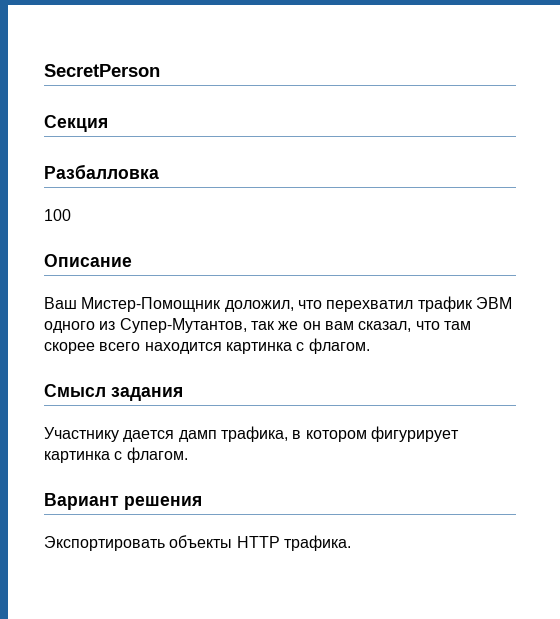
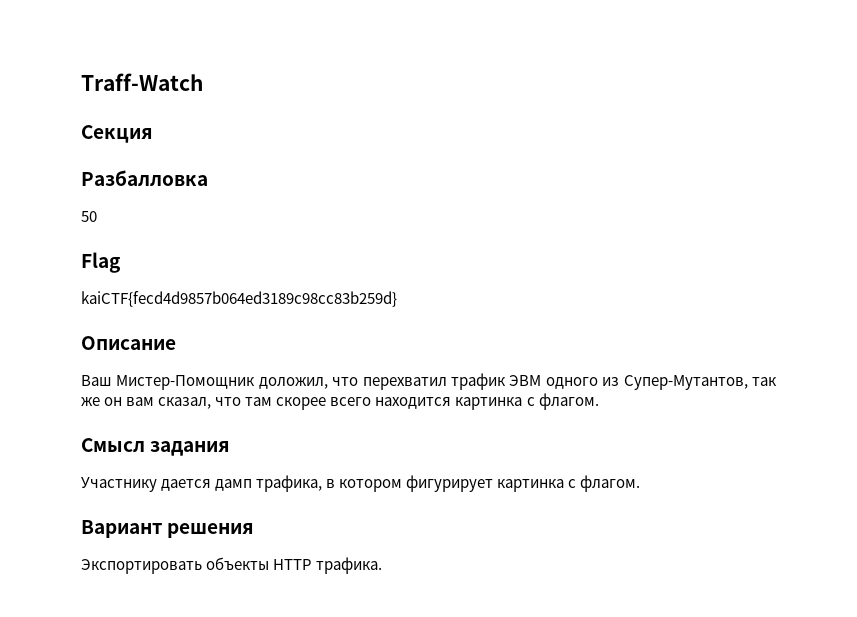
- SecretPerson
+ Traff-Watch
- 100
+ 50
+ Flag
+ kaiCTF{fecd4d9857b064ed3189c98cc83b259d}

